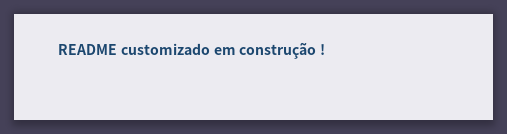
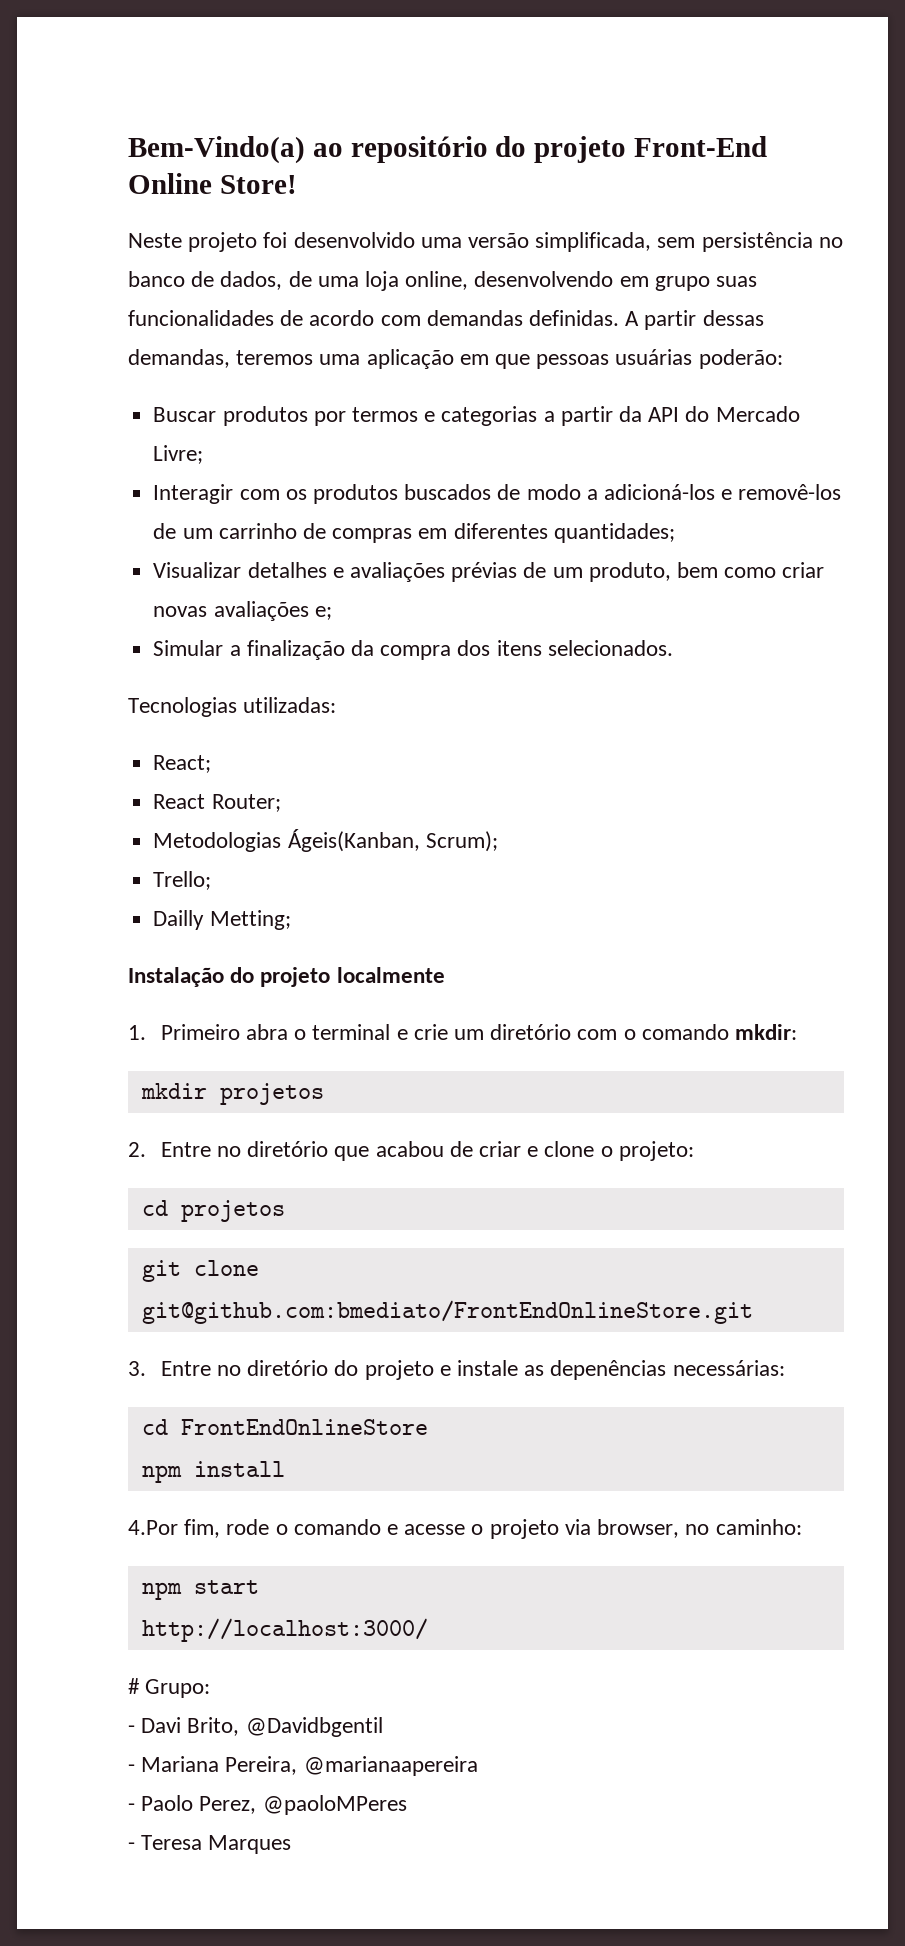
- README customizado em construção !
+ Bem-Vindo(a) ao repositório do projeto Front-End Online Store!
+ Neste projeto foi desenvolvido uma versão simplificada, sem persistência no banco de dados, de uma loja online, desenvolvendo em grupo suas funcionalidades de acordo com demandas definidas. A partir dessas demandas, teremos uma aplicação em que pessoas usuárias poderão:
+ Buscar produtos por termos e categorias a partir da API do Mercado Livre;
+ Interagir com os produtos buscados de modo a adicioná-los e removê-los de um carrinho de compras em diferentes quantidades;
+ Visualizar detalhes e avaliações prévias de um produto, bem como criar novas avaliações e;
+ Simular a finalização da compra dos itens selecionados.
+ Tecnologias utilizadas:
+ React;
+ React Router;
+ Metodologias Ágeis(Kanban, Scrum);
+ Trello;
+ Dailly Metting;
+ Instalação do projeto localmente
+ 1. Primeiro abra o terminal e crie um diretório com o comando mkdir:
+ mkdir projetos
+ 2. Entre no diretório que acabou de criar e clone o projeto:
+ cd projetos
+ git clone git@github.com:bmediato/FrontEndOnlineStore.git
+ 3. Entre no diretório do projeto e instale as depenências necessárias:
+ cd FrontEndOnlineStore
+ npm install
+ 4.Por fim, rode o comando e acesse o projeto via browser, no caminho:
+ npm start
+ http://localhost:3000/
+ # Grupo:
+ - Davi Brito, @Davidbgentil
+ - Mariana Pereira, @marianaapereira
+ - Paolo Perez, @paoloMPeres
+ - Teresa Marques

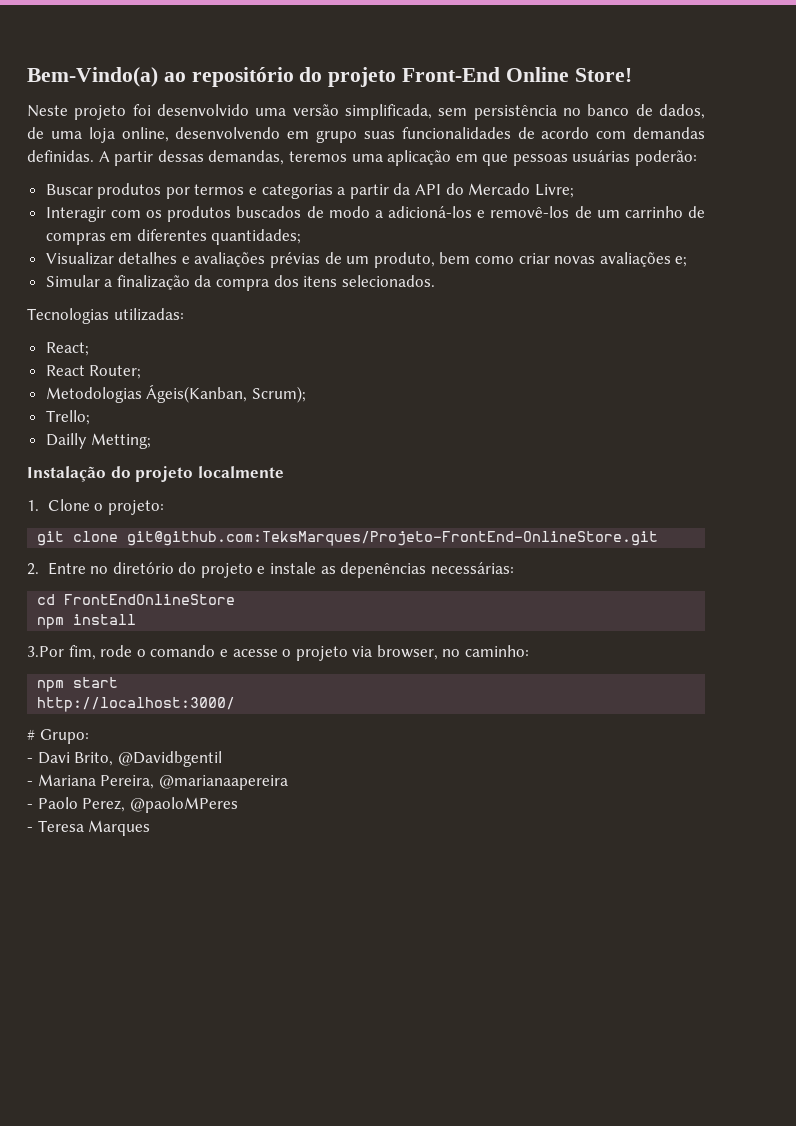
- 1. Primeiro abra o terminal e crie um diretório com o comando mkdir:
- mkdir projetos
- 2. Entre no diretório que acabou de criar e clone o projeto:
+ 1. Clone o projeto:
- cd projetos
- git clone git@github.com:bmediato/FrontEndOnlineStore.git
- 3. Entre no diretório do projeto e instale as depenências necessárias:
+ git clone git@github.com:TeksMarques/Projeto-FrontEnd-OnlineStore.git
+ 2. Entre no diretório do projeto e instale as depenências necessárias:
- 4.Por fim, rode o comando e acesse o projeto via browser, no caminho:
+ 3.Por fim, rode o comando e acesse o projeto via browser, no caminho:

